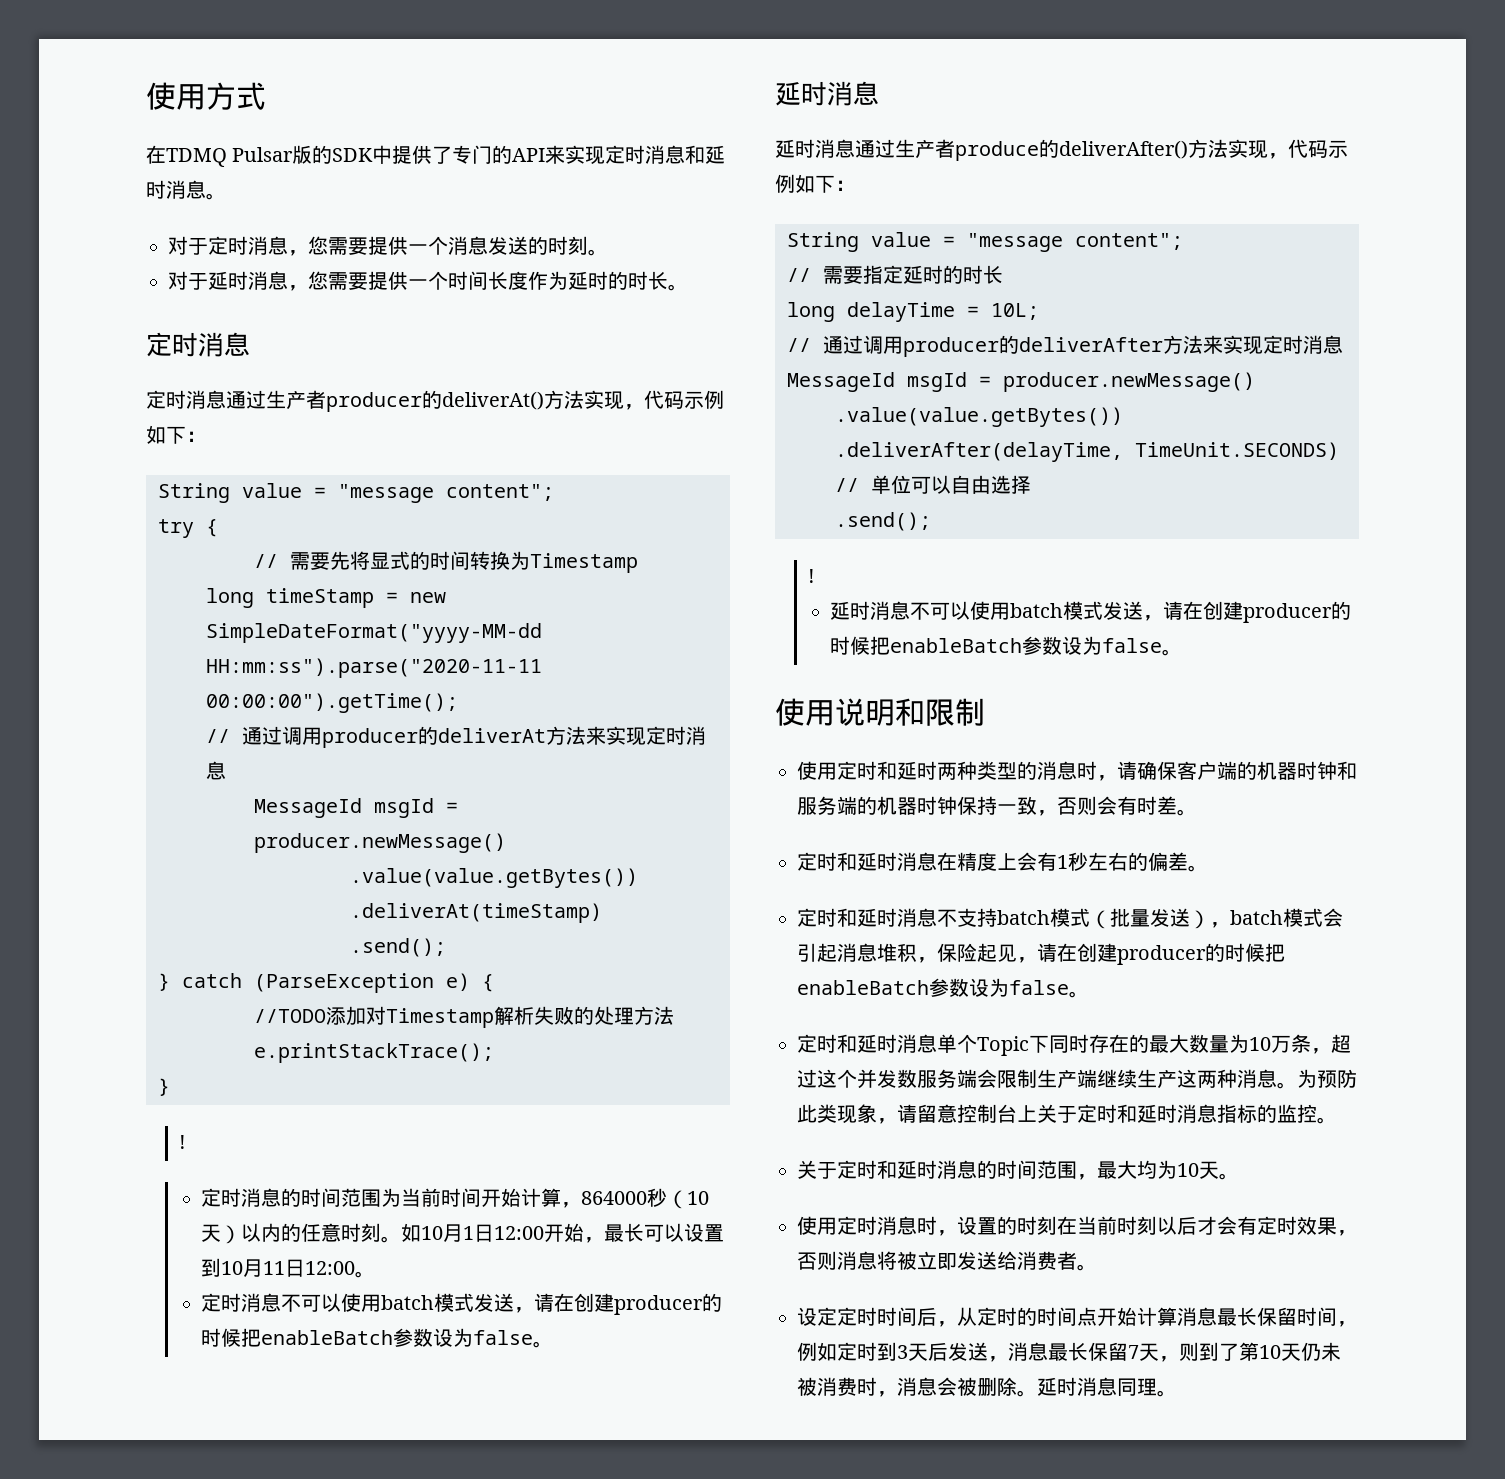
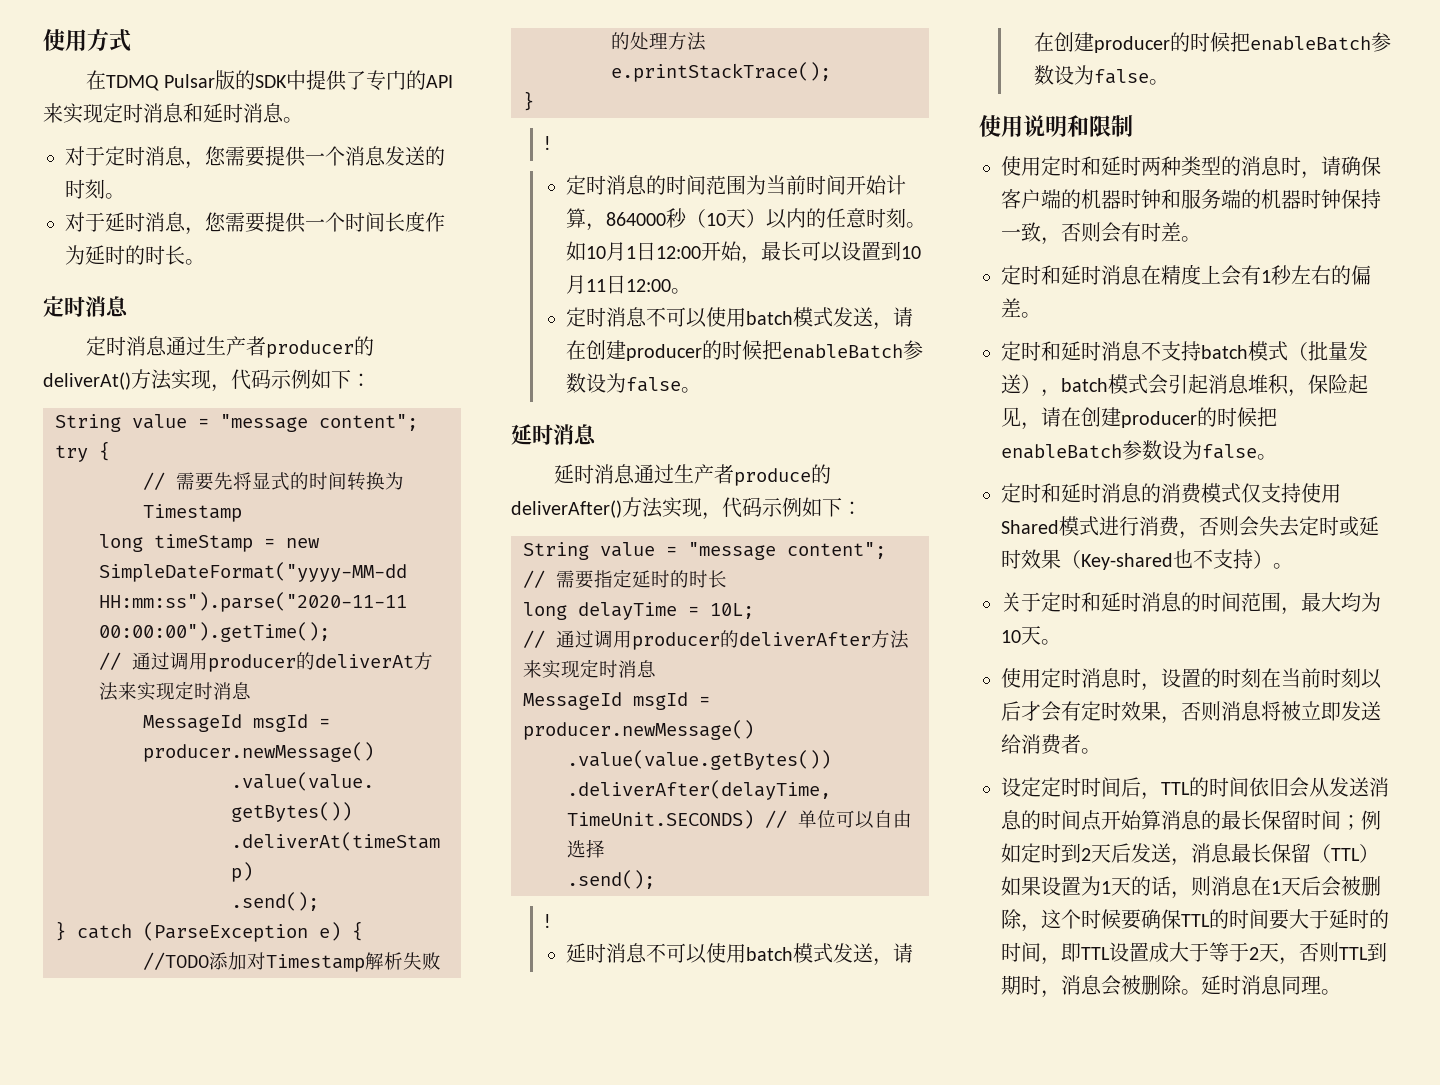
- 定时和延时消息单个Topic下同时存在的最大数量为10万条，超过这个并发数服务端会限制生产端继续生产这两种消息。为预防此类现象，请留意控制台上关于定时和延时消息指标的监控。
+ 定时和延时消息的消费模式仅支持使用Shared模式进行消费，否则会失去定时或延时效果（Key-shared也不支持）。
- 设定定时时间后，从定时的时间点开始计算消息最长保留时间，例如定时到3天后发送，消息最长保留7天，则到了第10天仍未被消费时，消息会被删除。
+ 设定定时时间后，TTL的时间依旧会从发送消息的时间点开始算消息的最长保留时间；例如定时到2天后发送，消息最长保留（TTL）如果设置为1天的话，则消息在1天后会被删除，这个时候要确保TTL的时间要大于延时的时间，即TTL设置成大于等于2天，否则TTL到期时，消息会被删除。

